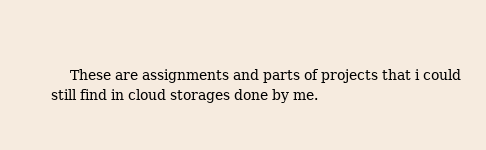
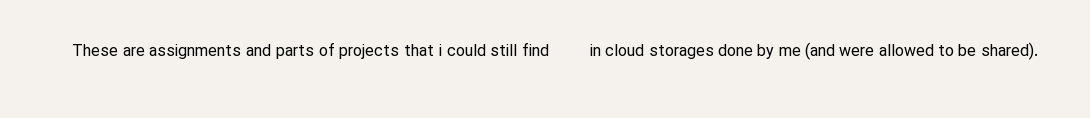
- These are assignments and parts of projects that i could still find in cloud storages done by me.
+ These are assignments and parts of projects that i could still find in cloud storages done by me (and were allowed to be shared).

